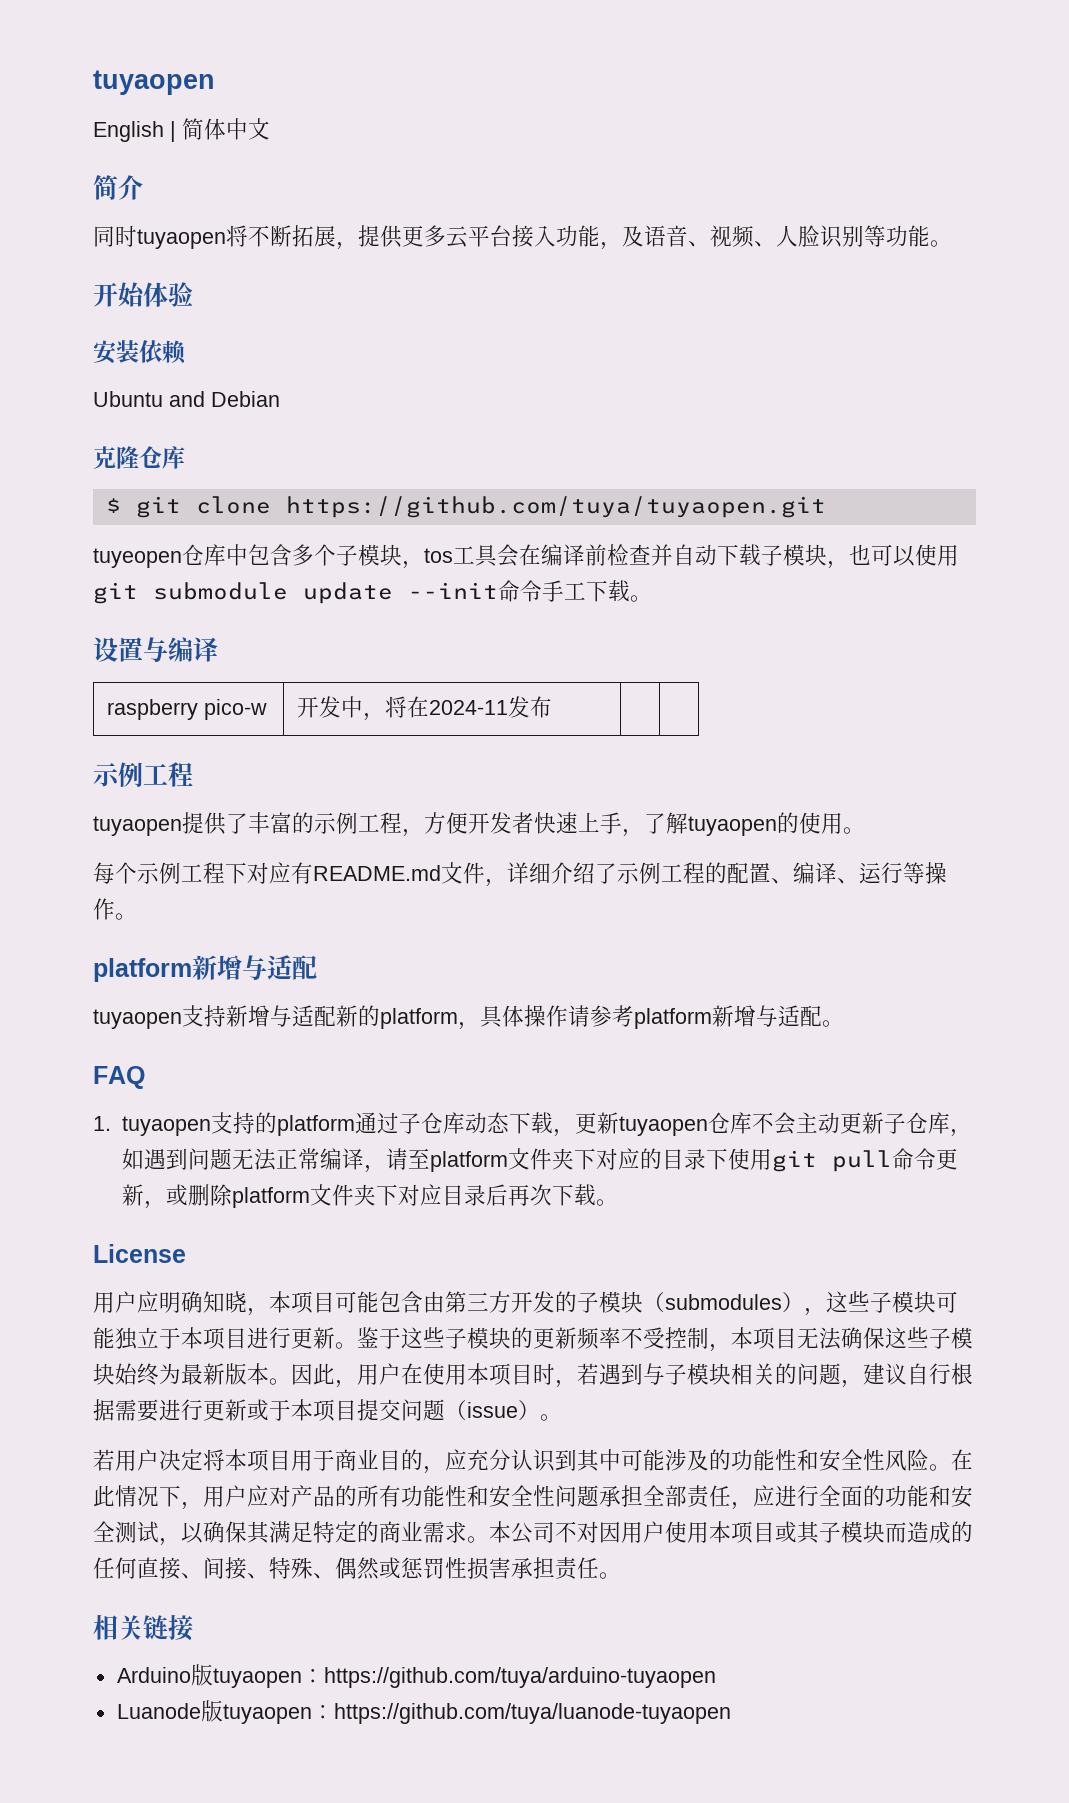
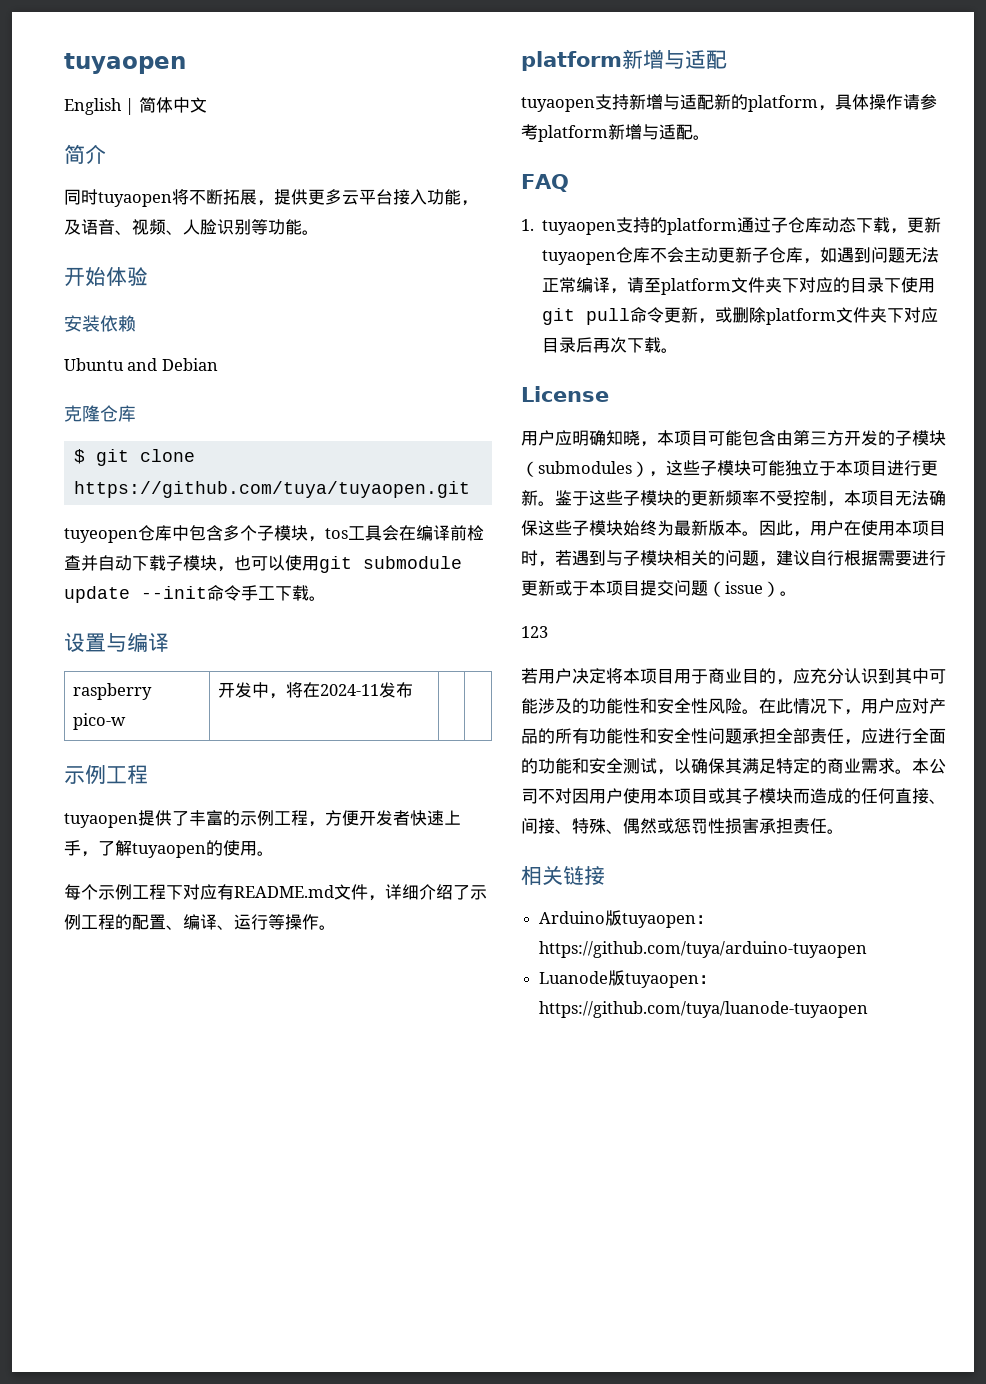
+ 123

